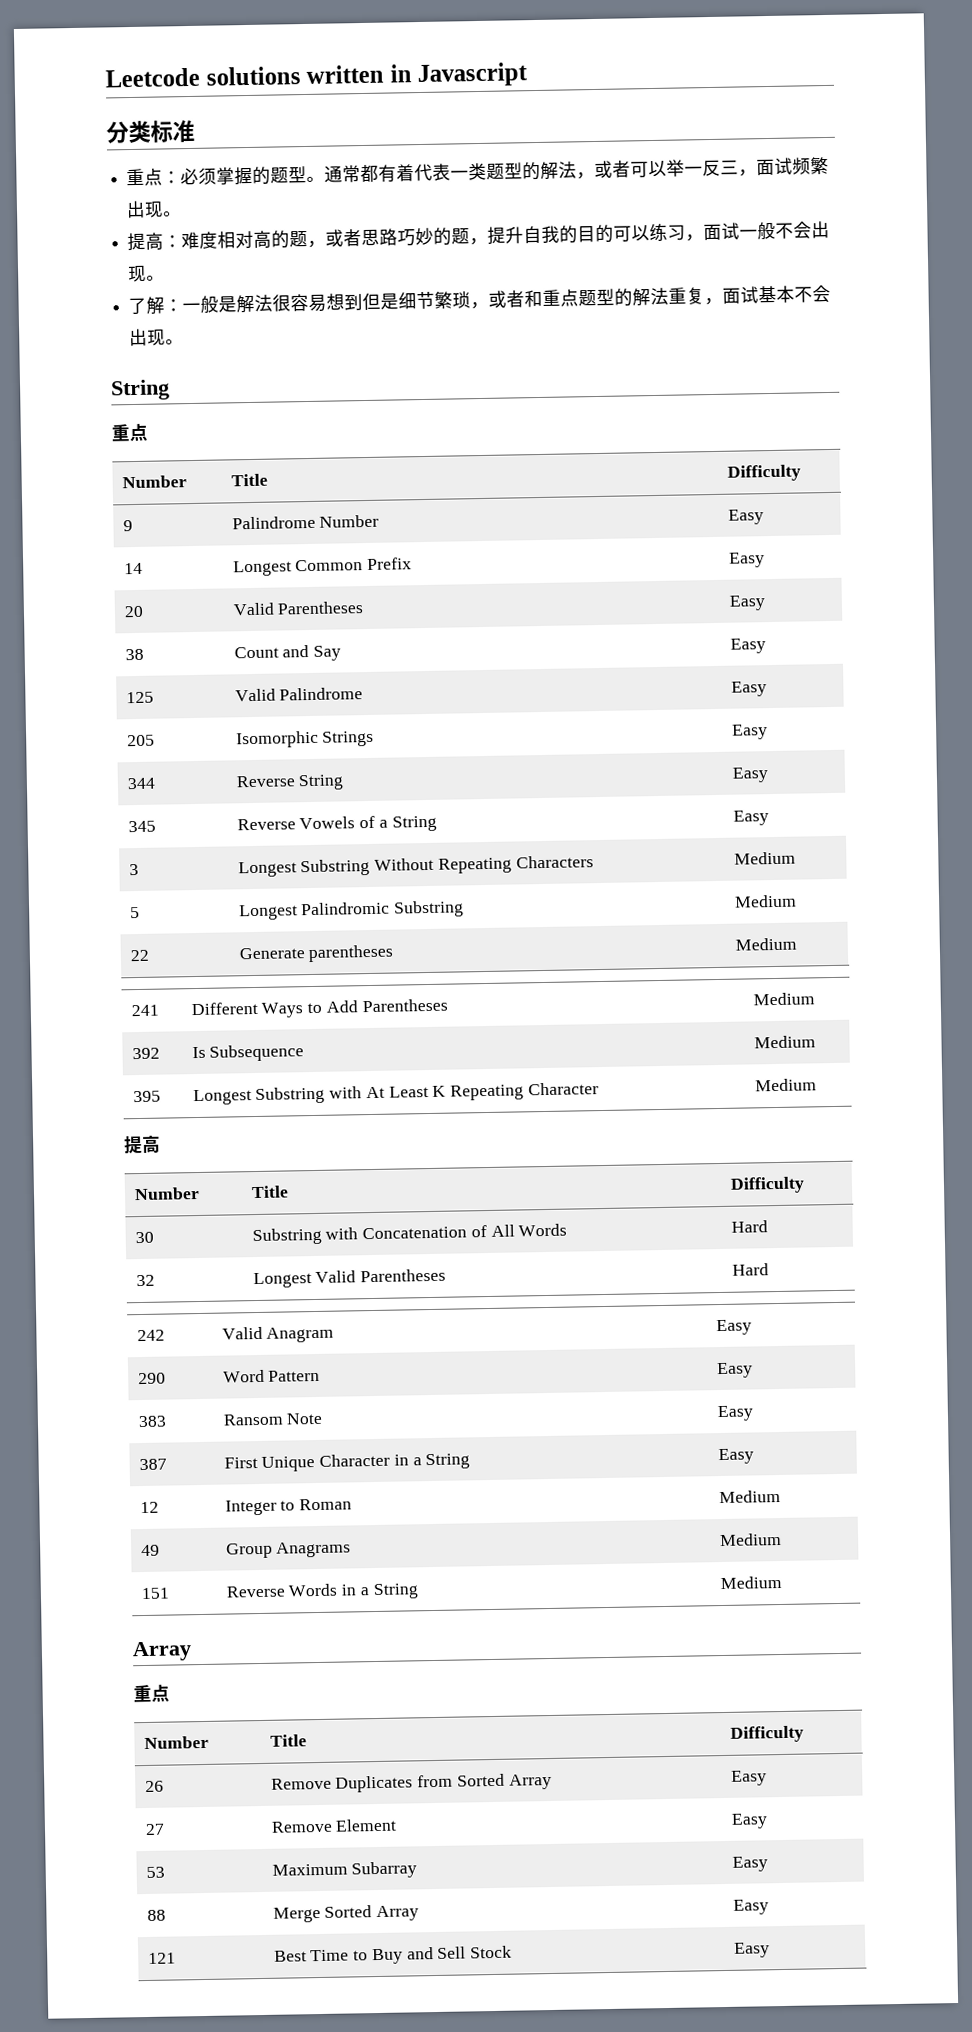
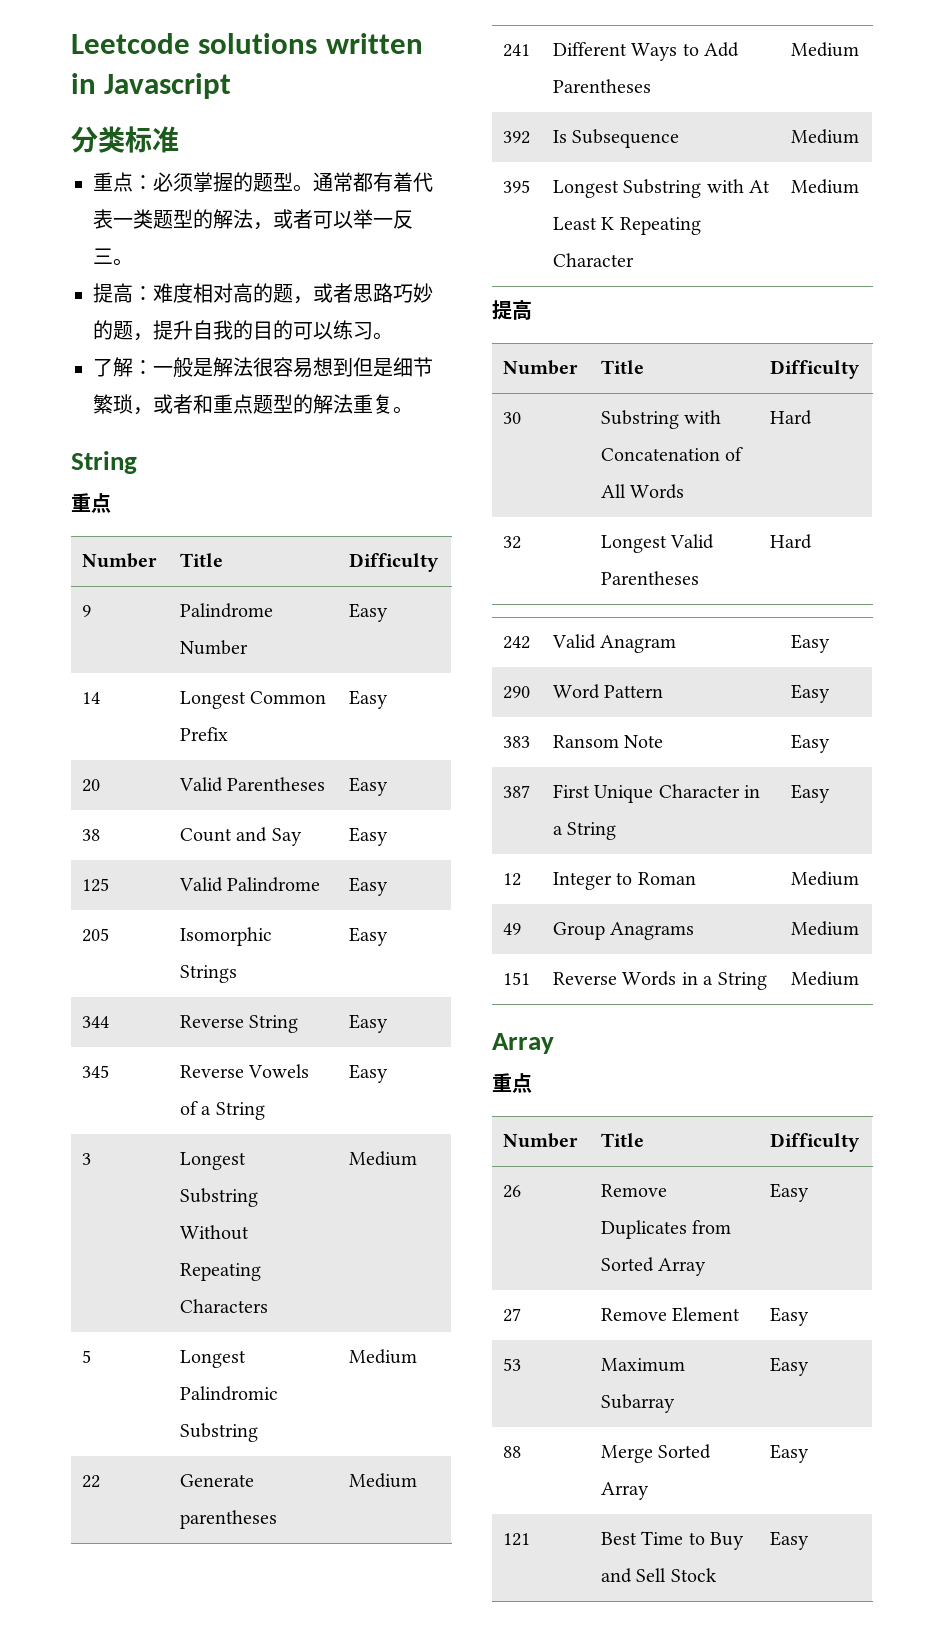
- 通常都有着代表一类题型的解法，或者可以举一反三，面试频繁出现。
+ 通常都有着代表一类题型的解法，或者可以举一反三。
- 提高：难度相对高的题，或者思路巧妙的题，提升自我的目的可以练习，面试一般不会出现。
+ 提高：难度相对高的题，或者思路巧妙的题，提升自我的目的可以练习。
- 了解：一般是解法很容易想到但是细节繁琐，或者和重点题型的解法重复，面试基本不会出现。
+ 了解：一般是解法很容易想到但是细节繁琐，或者和重点题型的解法重复。

